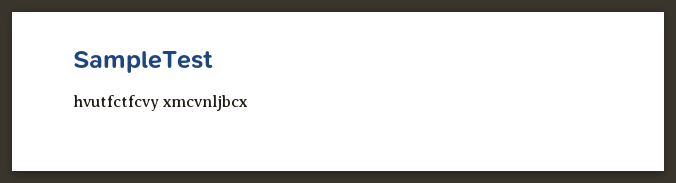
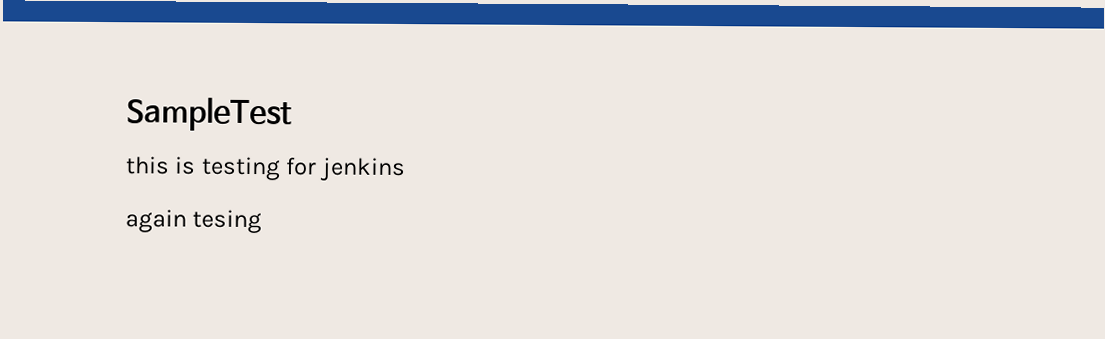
- hvutfctfcvy xmcvnljbcx
+ this is testing for jenkins
+ again tesing

